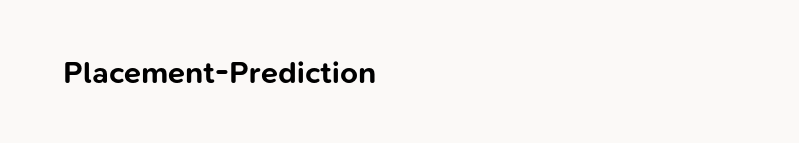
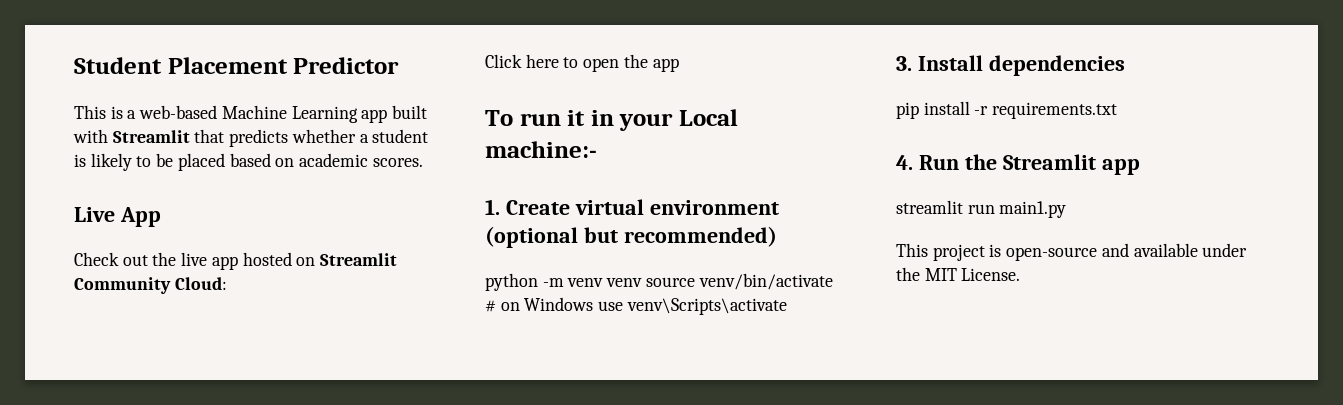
- Placement-Prediction
+ Student Placement Predictor
+ This is a web-based Machine Learning app built with Streamlit that predicts whether a student is likely to be placed based on academic scores.
+ Live App
+ Check out the live app hosted on Streamlit Community Cloud:
+ Click here to open the app
+ To run it in your Local machine:-
+ 1. Create virtual environment (optional but recommended)
+ python -m venv venv source venv/bin/activate # on Windows use venv\Scripts\activate
+ 3. Install dependencies
+ pip install -r requirements.txt
+ 4. Run the Streamlit app
+ streamlit run main1.py
+ This project is open-source and available under the MIT License.

